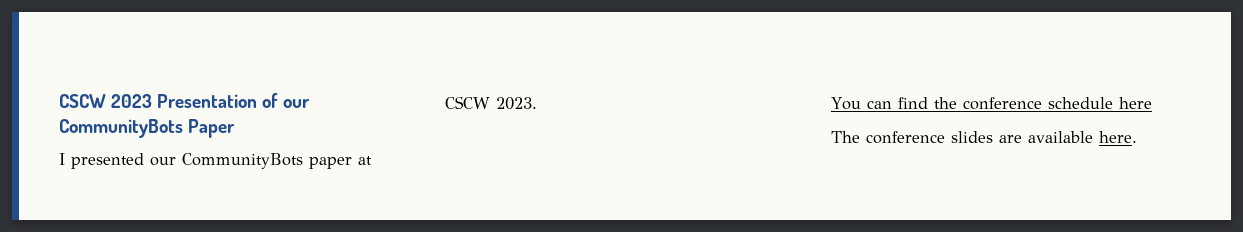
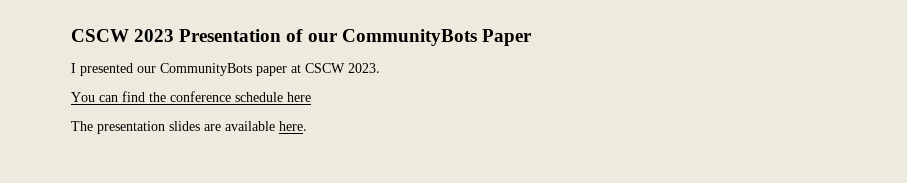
- The conference slides are available here.
+ The presentation slides are available here.

